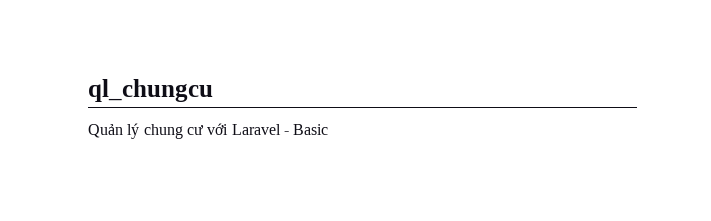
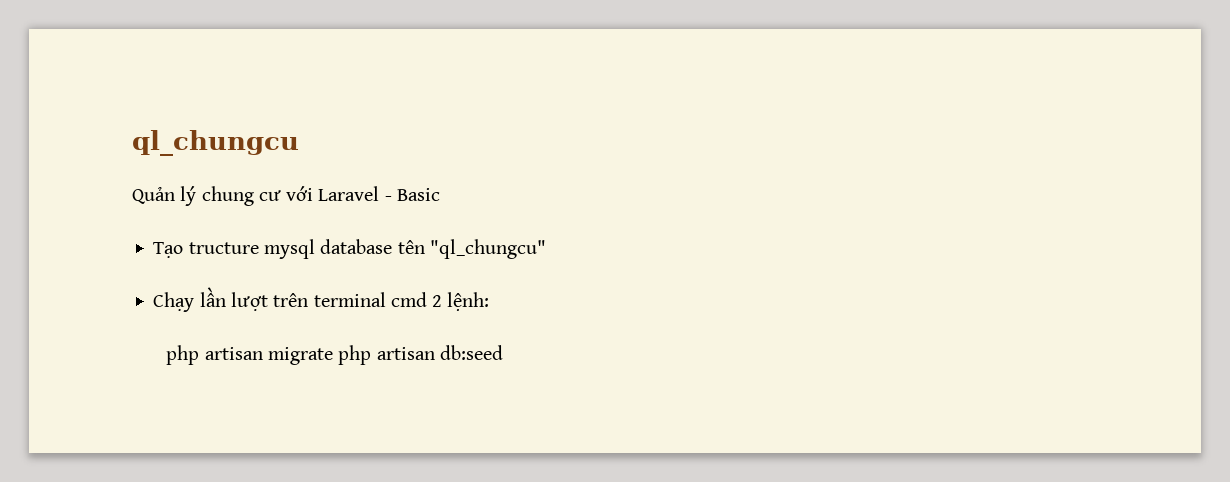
+ Tạo tructure mysql database tên "ql_chungcu"
+ Chạy lần lượt trên terminal cmd 2 lệnh:
+ php artisan migrate php artisan db:seed

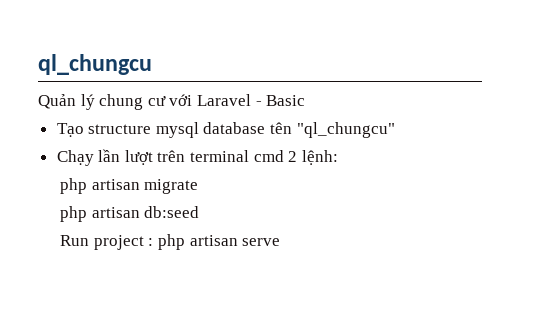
- Tạo tructure mysql database tên "ql_chungcu"
+ Tạo structure mysql database tên "ql_chungcu"
- php artisan migrate php artisan db:seed
+ php artisan migrate
+ php artisan db:seed
+ Run project : php artisan serve

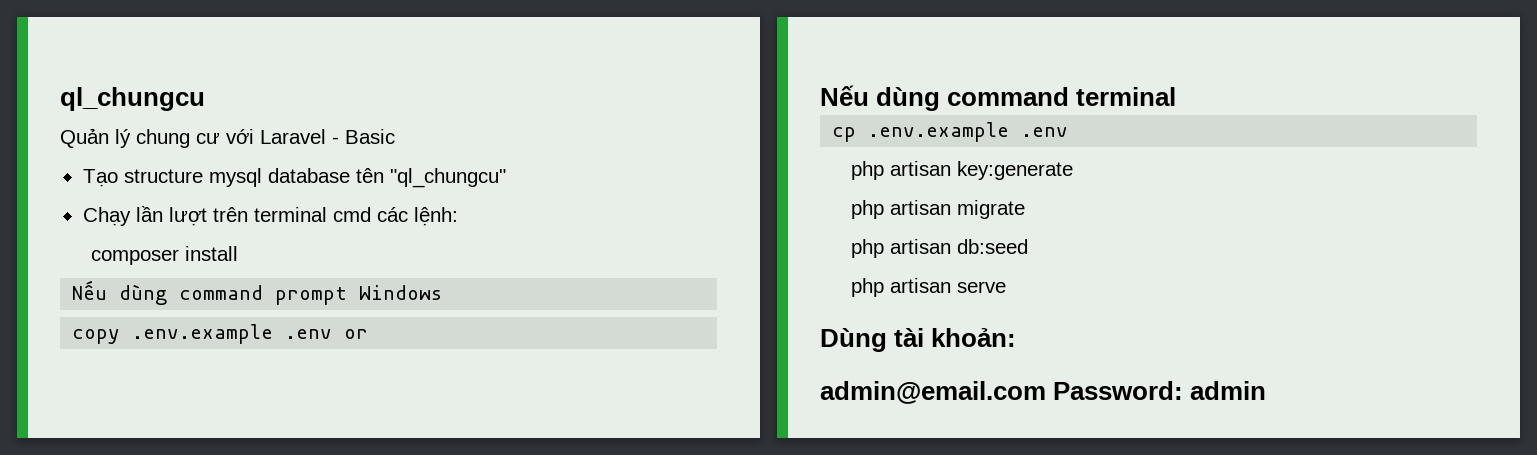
- Chạy lần lượt trên terminal cmd 2 lệnh:
+ Chạy lần lượt trên terminal cmd các lệnh:
+ composer install
+ Nếu dùng command prompt Windows
+ copy .env.example .env or
+ Nếu dùng command terminal
+ cp .env.example .env
+ php artisan key:generate
- Run project : php artisan serve
+ php artisan serve
+ Dùng tài khoản:
+ admin@email.com Password: admin

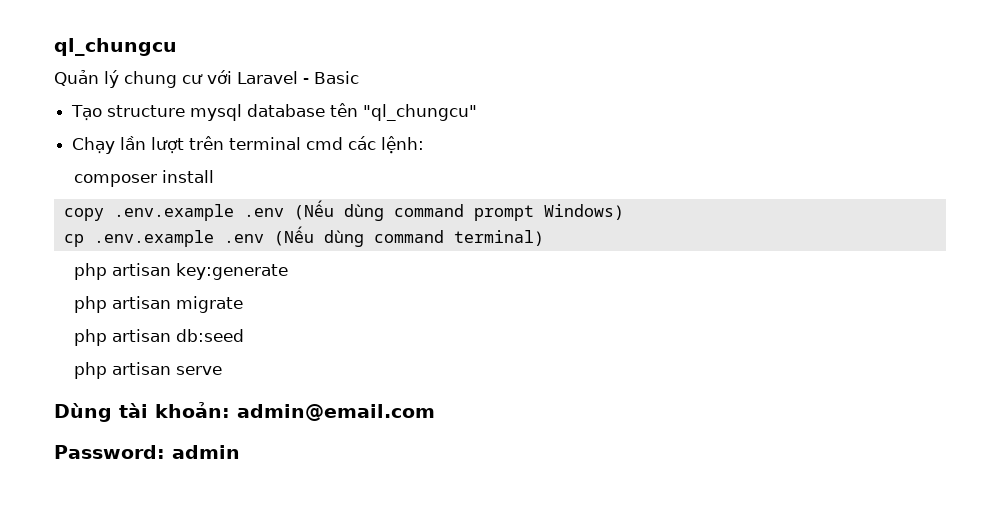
- Nếu dùng command prompt Windows
- copy .env.example .env or
- Nếu dùng command terminal
+ copy .env.example .env (Nếu dùng command prompt Windows)
- cp .env.example .env
+ cp .env.example .env (Nếu dùng command terminal)
- Dùng tài khoản:
- admin@email.com Password: admin
+ Dùng tài khoản: admin@email.com
+ Password: admin

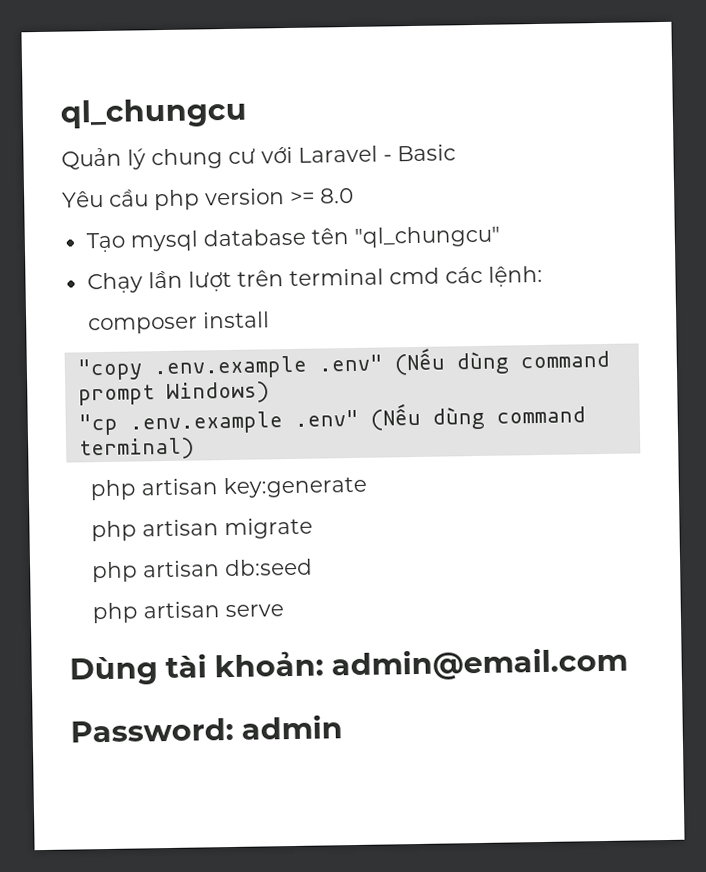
+ Yêu cầu php version >= 8.0
- Tạo structure mysql database tên "ql_chungcu"
+ Tạo mysql database tên "ql_chungcu"
- copy .env.example .env (Nếu dùng command prompt Windows)
+ "copy .env.example .env" (Nếu dùng command prompt Windows)
- cp .env.example .env (Nếu dùng command terminal)
+ "cp .env.example .env" (Nếu dùng command terminal)

